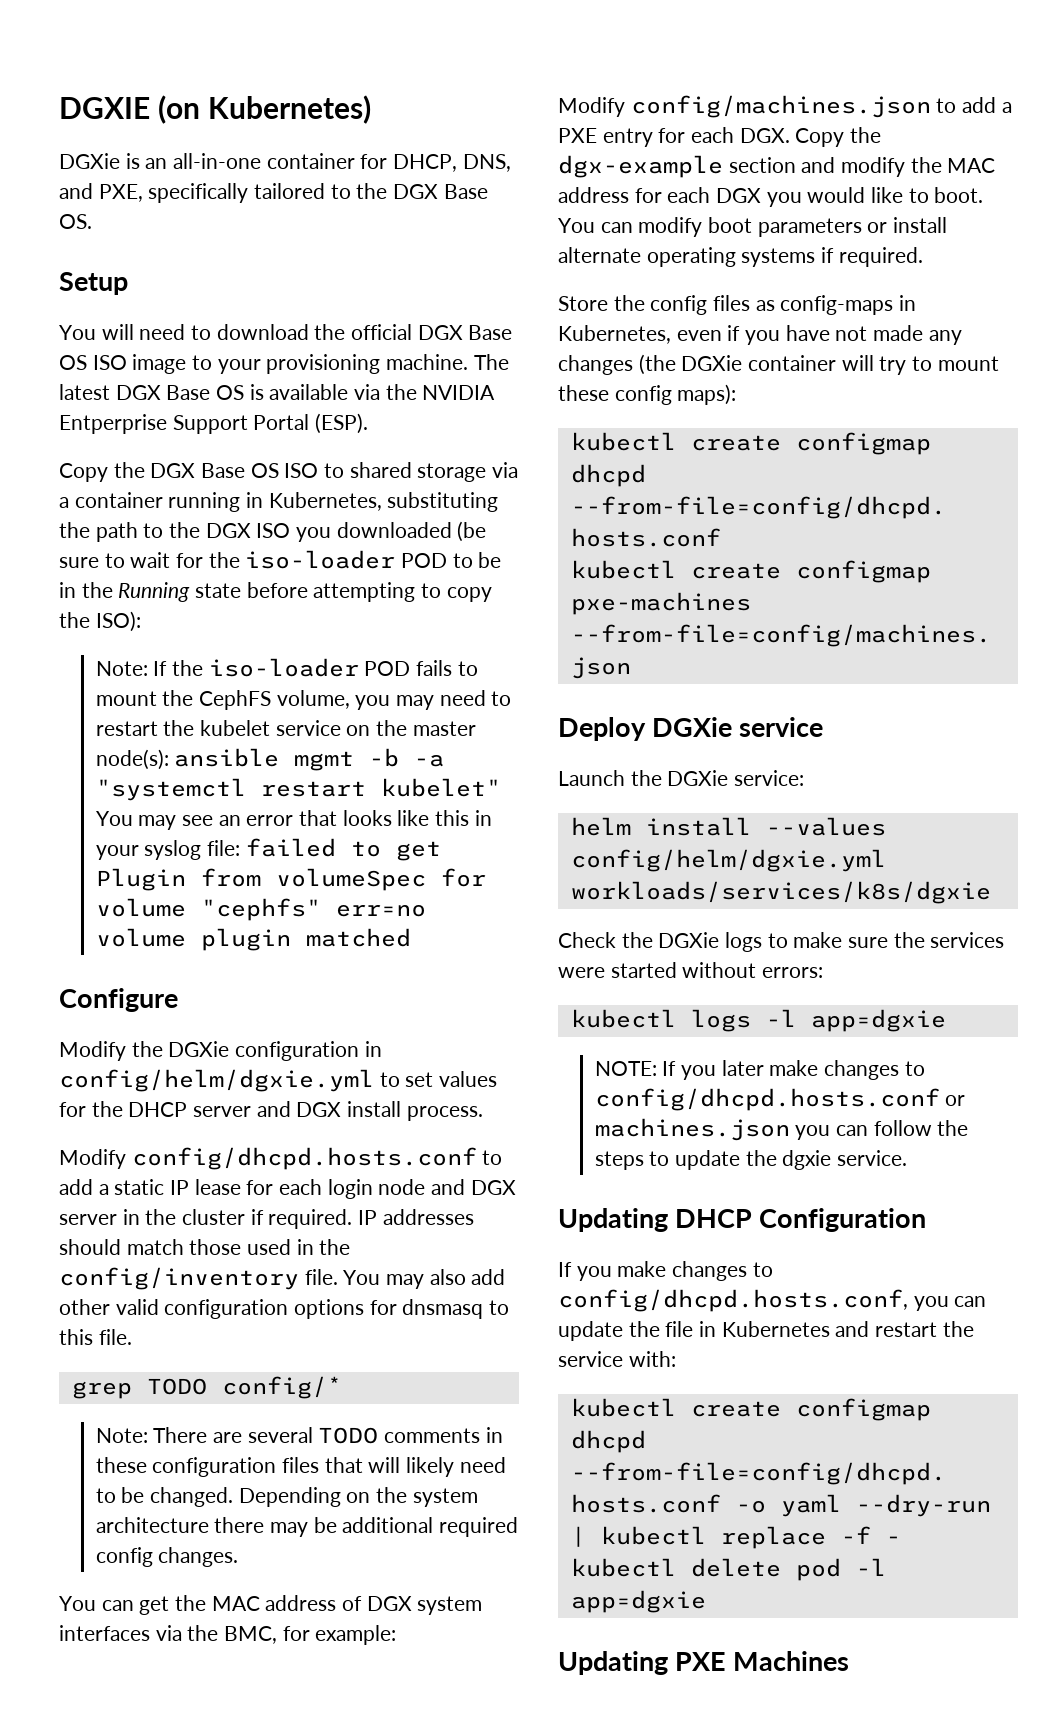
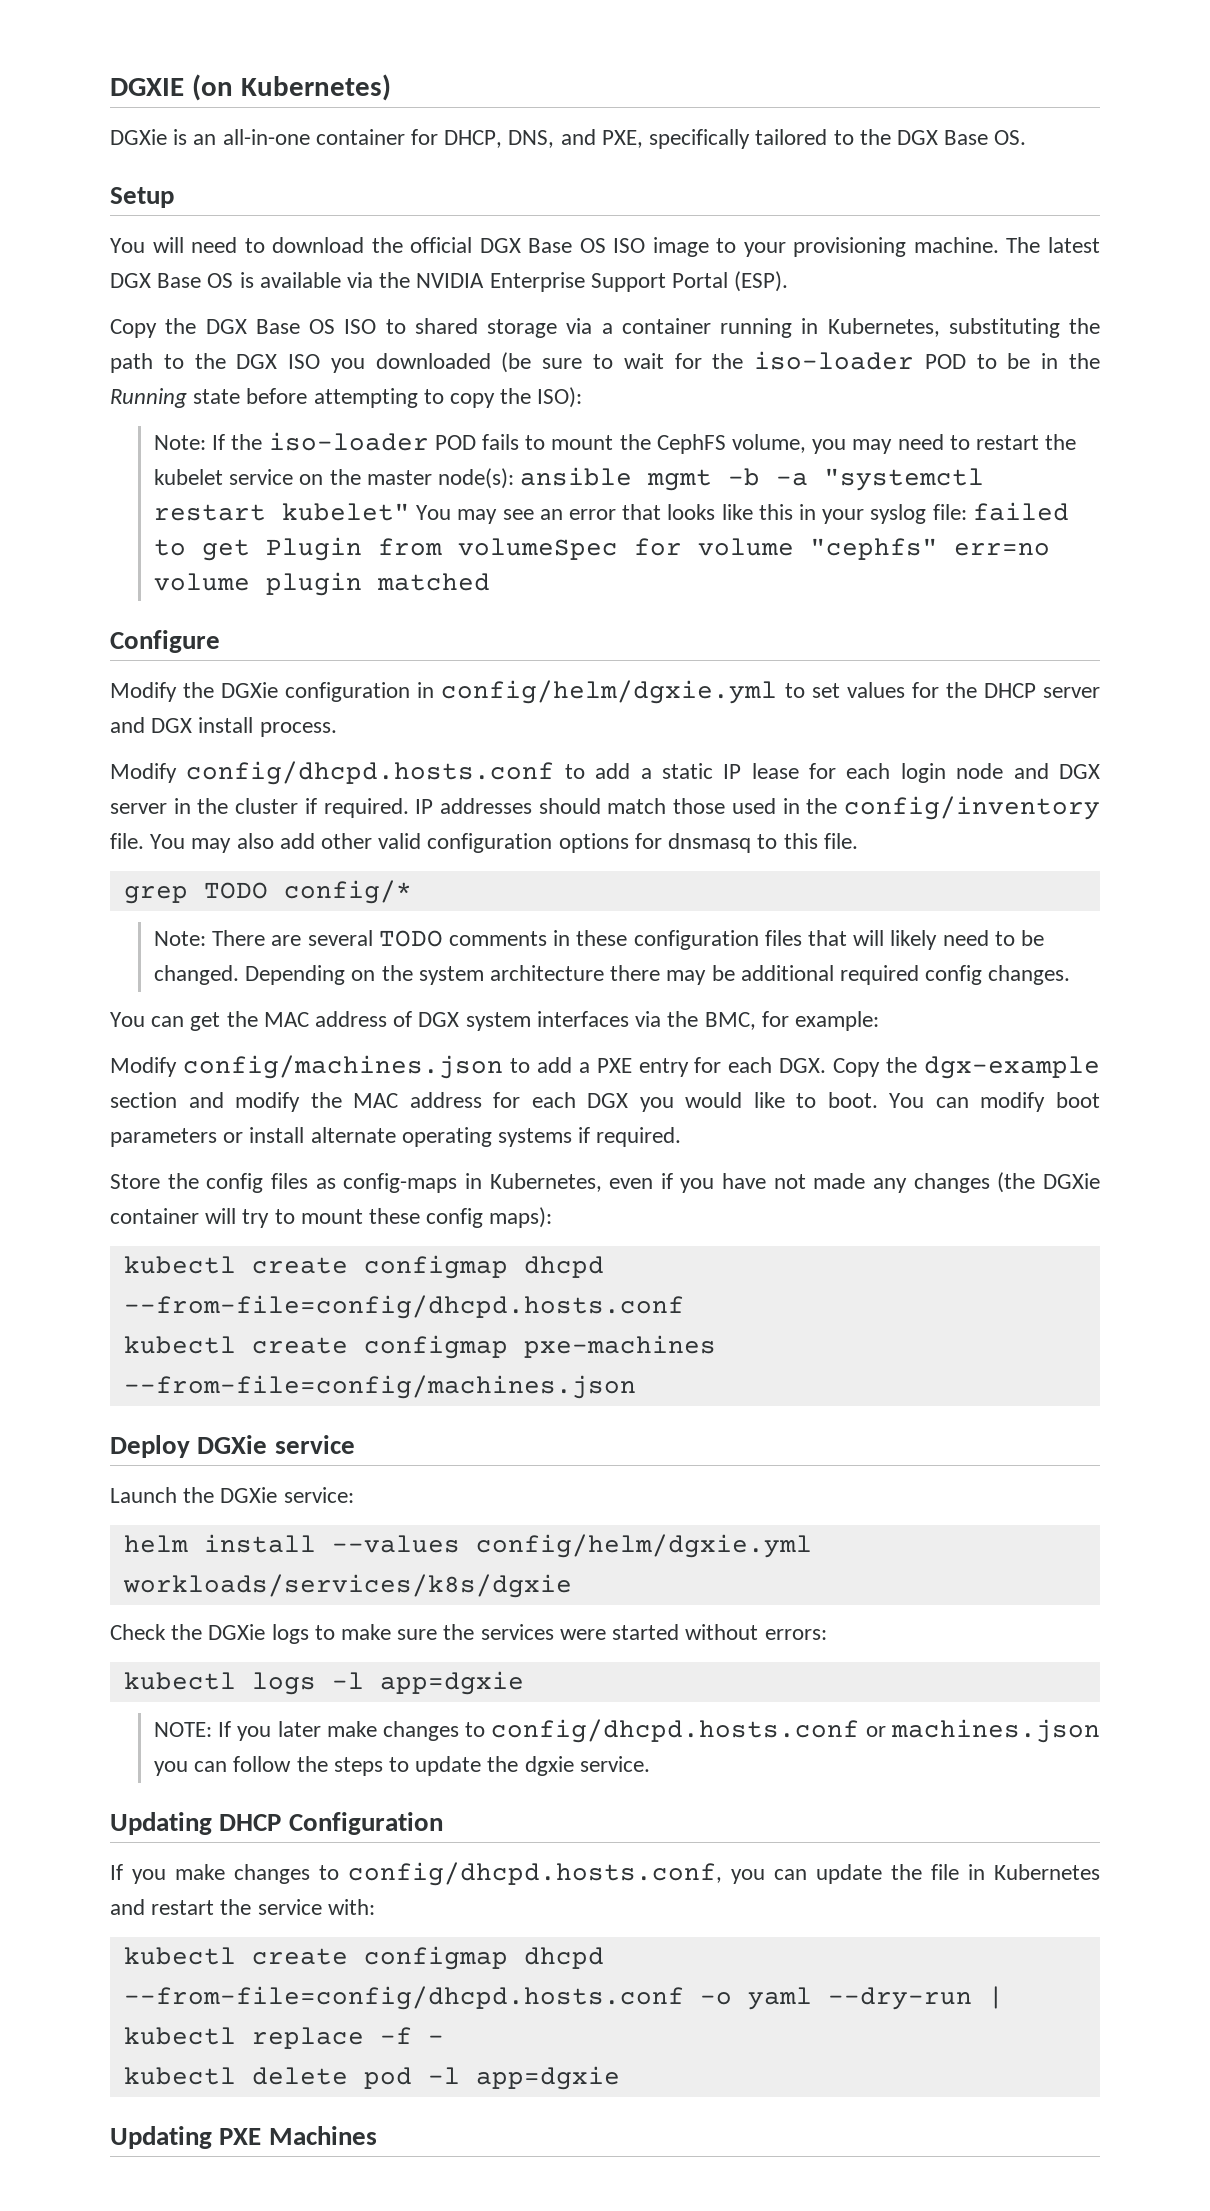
- The latest DGX Base OS is available via the NVIDIA Entperprise Support Portal (ESP).
+ The latest DGX Base OS is available via the NVIDIA Enterprise Support Portal (ESP).

